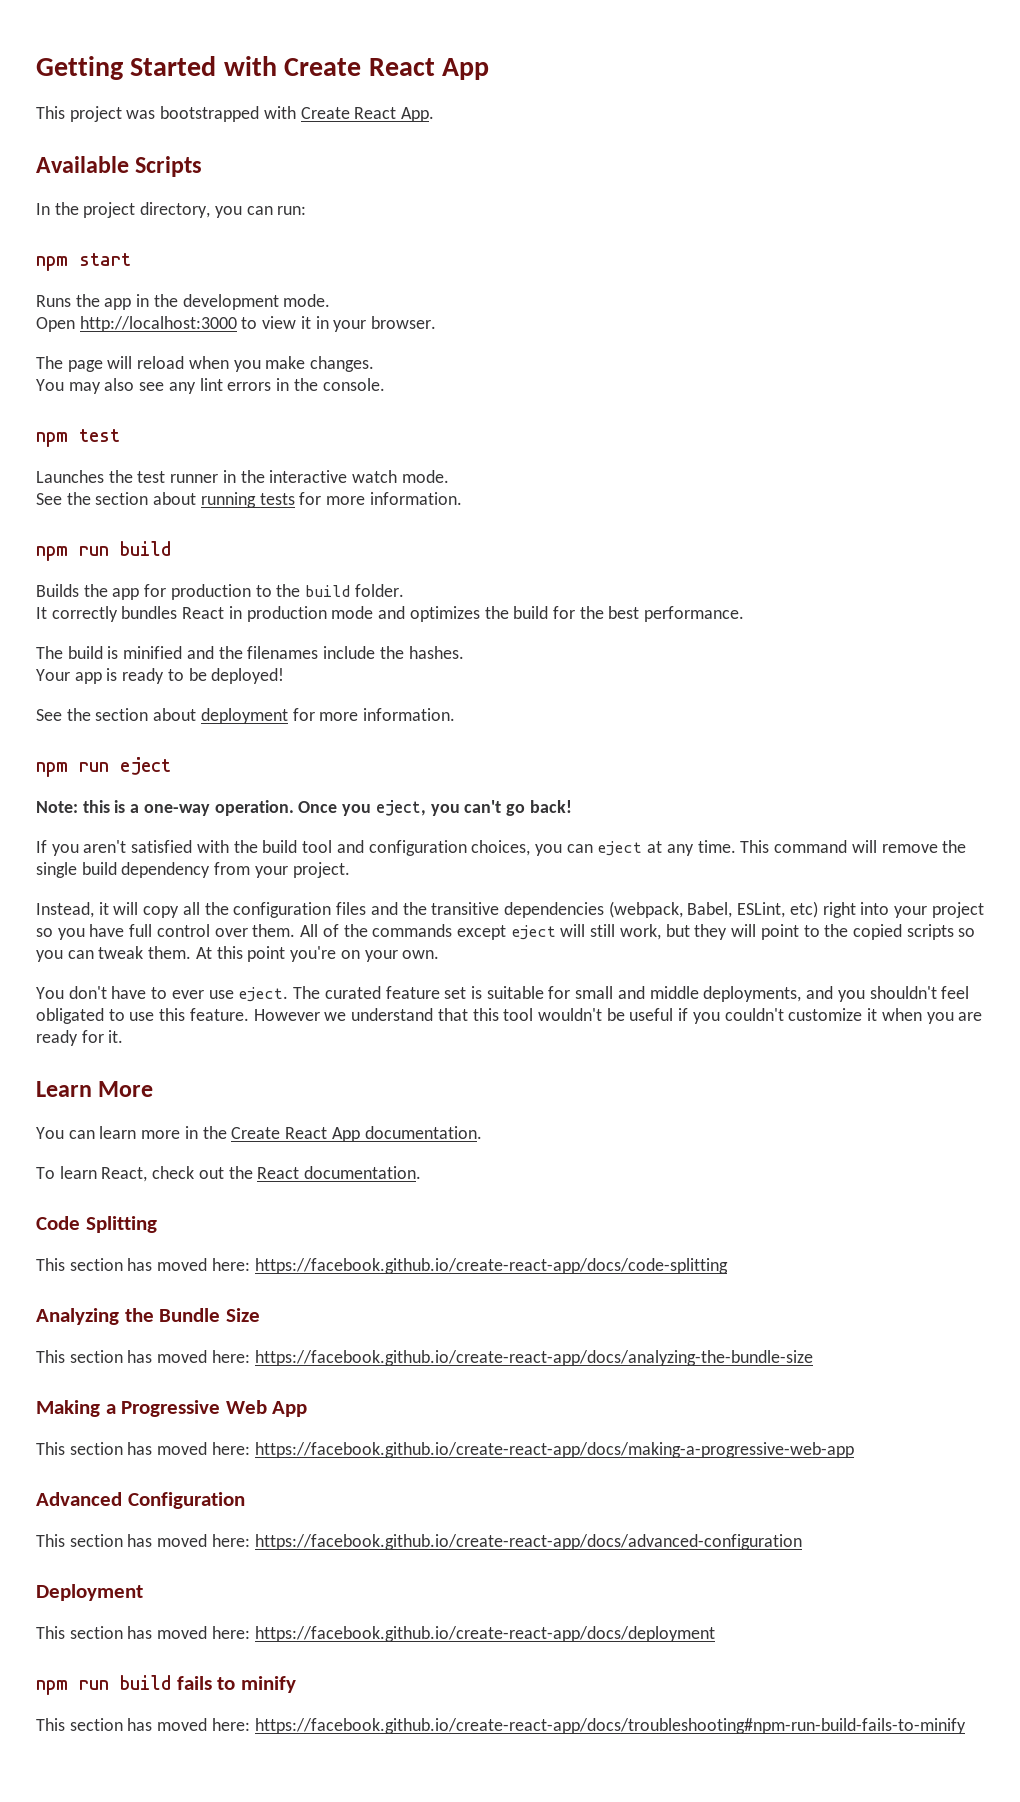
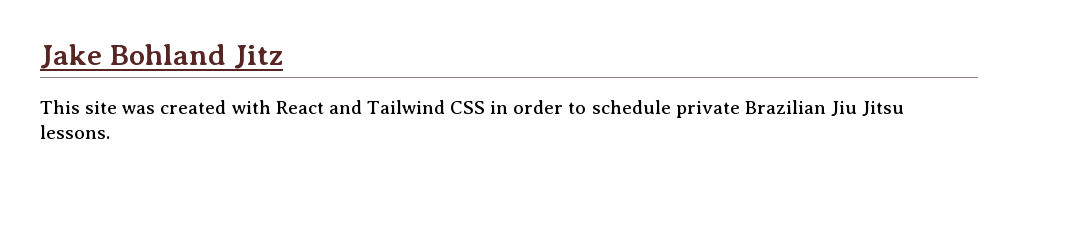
- Getting Started with Create React App
- This project was bootstrapped with Create React App.
- Available Scripts
- In the project directory, you can run:
- npm start
- Runs the app in the development mode.
- Open http://localhost:3000 to view it in your browser.
- The page will reload when you make changes.
- You may also see any lint errors in the console.
- npm test
- Launches the test runner in the interactive watch mode.
- See the section about running tests for more information.
- npm run build
- Builds the app for production to the build folder.
- It correctly bundles React in production mode and optimizes the build for the best performance.
- The build is minified and the filenames include the hashes.
- Your app is ready to be deployed!
- See the section about deployment for more information.
- npm run eject
- Note: this is a one-way operation. Once you eject, you can't go back!
- If you aren't satisfied with the build tool and configuration choices, you can eject at any time. This command will remove the single build dependency from your project.
- Instead, it will copy all the configuration files and the transitive dependencies (webpack, Babel, ESLint, etc) right into your project so you have full control over them. All of the commands except eject will still work, but they will point to the copied scripts so you can tweak them. At this point you're on your own.
- You don't have to ever use eject. The curated feature set is suitable for small and middle deployments, and you shouldn't feel obligated to use this feature. However we understand that this tool wouldn't be useful if you couldn't customize it when you are ready for it.
- Learn More
- You can learn more in the Create React App documentation.
- To learn React, check out the React documentation.
- Code Splitting
- This section has moved here: https://facebook.github.io/create-react-app/docs/code-splitting
- Analyzing the Bundle Size
- This section has moved here: https://facebook.github.io/create-react-app/docs/analyzing-the-bundle-size
- Making a Progressive Web App
- This section has moved here: https://facebook.github.io/create-react-app/docs/making-a-progressive-web-app
- Advanced Configuration
- This section has moved here: https://facebook.github.io/create-react-app/docs/advanced-configuration
- Deployment
- This section has moved here: https://facebook.github.io/create-react-app/docs/deployment
- npm run build fails to minify
- This section has moved here: https://facebook.github.io/create-react-app/docs/troubleshooting#npm-run-build-fails-to-minify
+ Jake Bohland Jitz
+ This site was created with React and Tailwind CSS in order to schedule private Brazilian Jiu Jitsu lessons.

